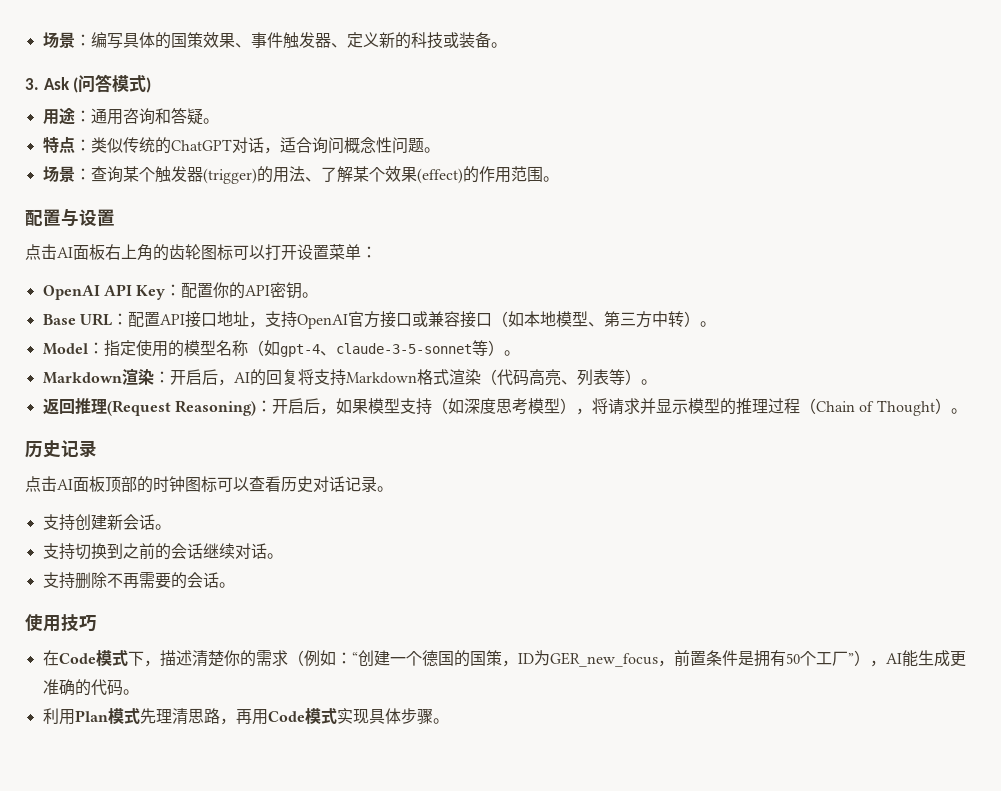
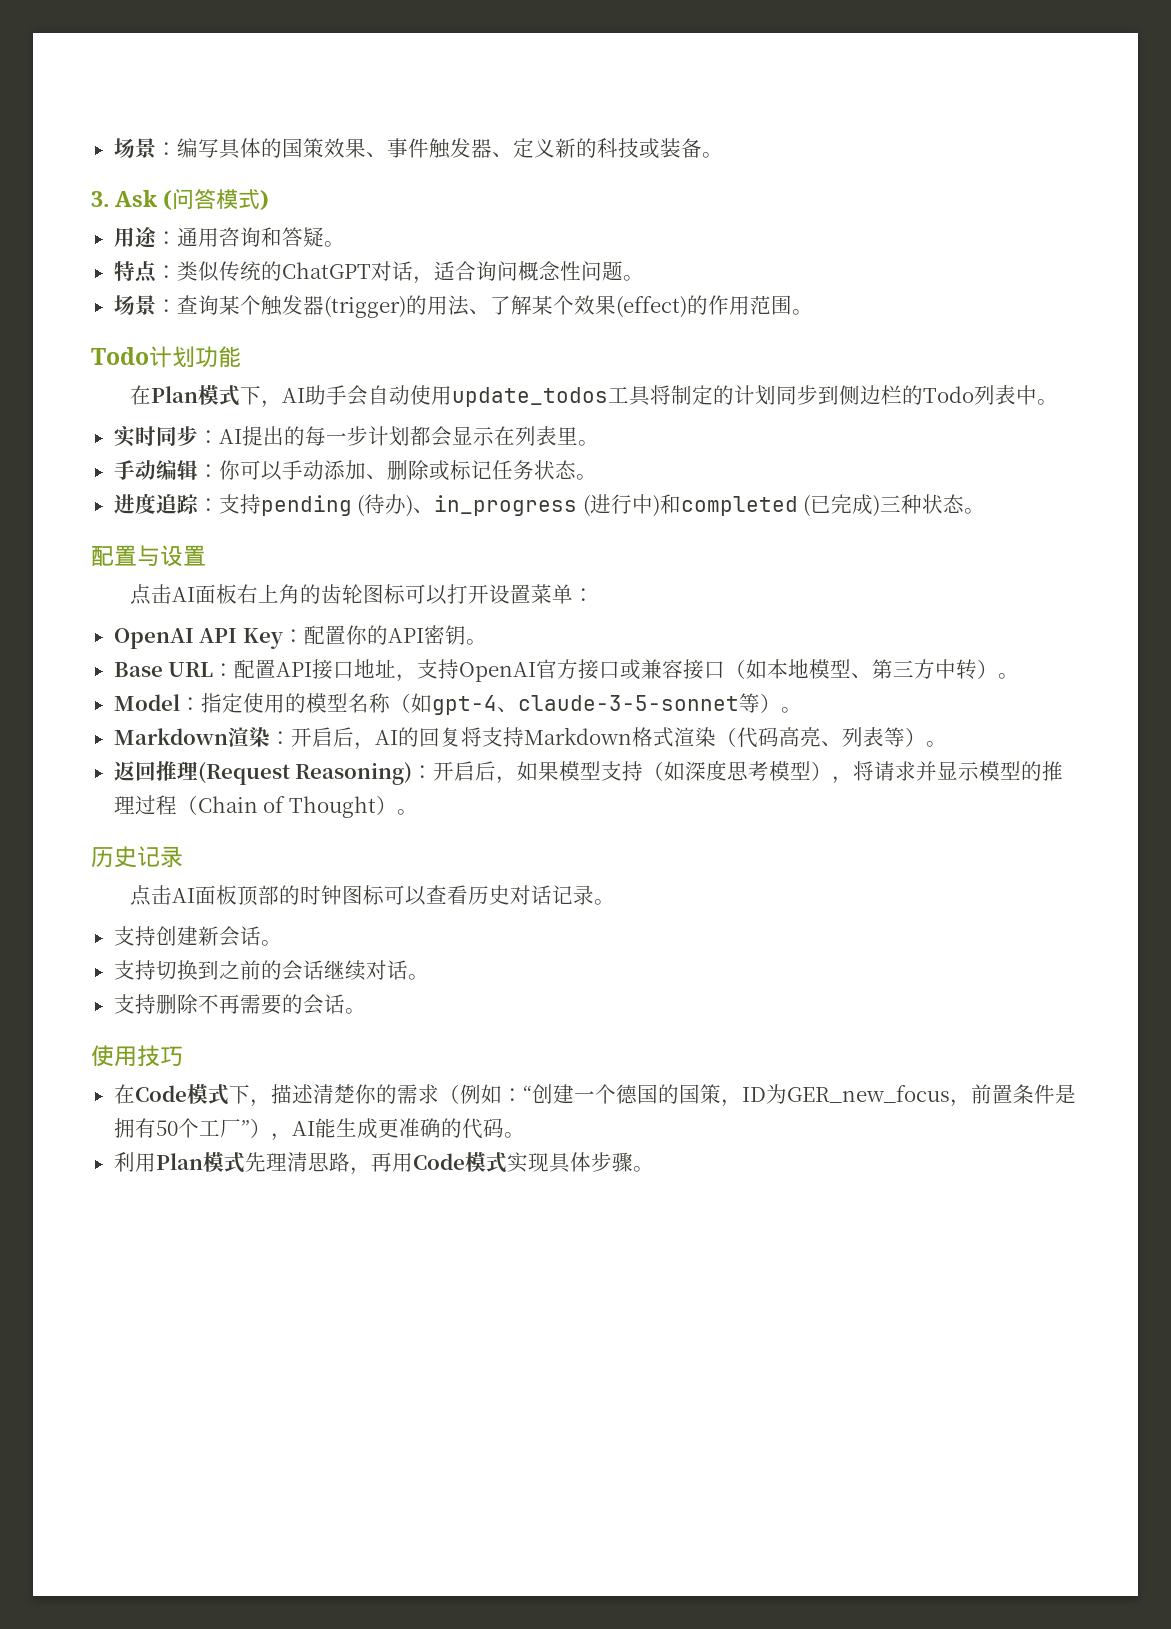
+ Todo计划功能
+ 在Plan模式下，AI助手会自动使用update_todos工具将制定的计划同步到侧边栏的Todo列表中。
+ 实时同步：AI提出的每一步计划都会显示在列表里。
+ 手动编辑：你可以手动添加、删除或标记任务状态。
+ 进度追踪：支持pending (待办)、in_progress (进行中)和completed (已完成)三种状态。

